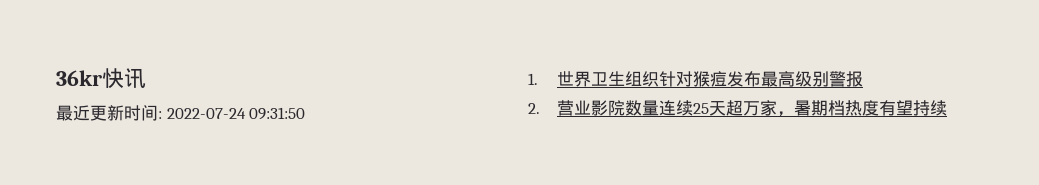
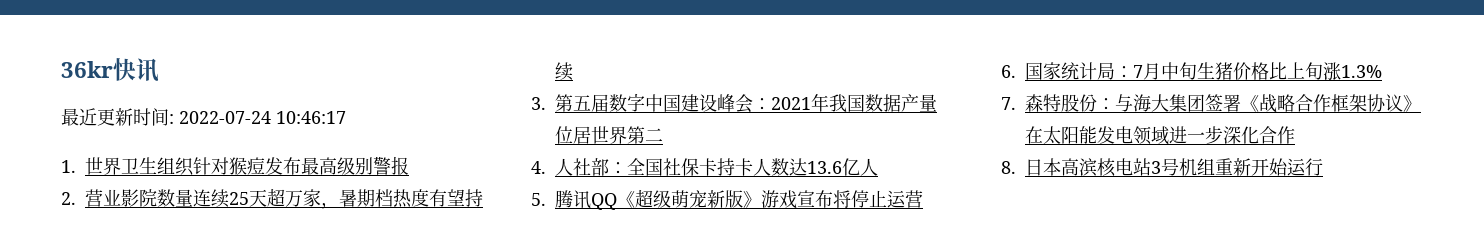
- 最近更新时间: 2022-07-24 09:31:50
+ 最近更新时间: 2022-07-24 10:46:17
+ 3.第五届数字中国建设峰会：2021年我国数据产量位居世界第二
+ 4.人社部：全国社保卡持卡人数达13.6亿人
+ 5.腾讯QQ《超级萌宠新版》游戏宣布将停止运营
+ 6.国家统计局：7月中旬生猪价格比上旬涨1.3%
+ 7.森特股份：与海大集团签署《战略合作框架协议》在太阳能发电领域进一步深化合作
+ 8.日本高滨核电站3号机组重新开始运行

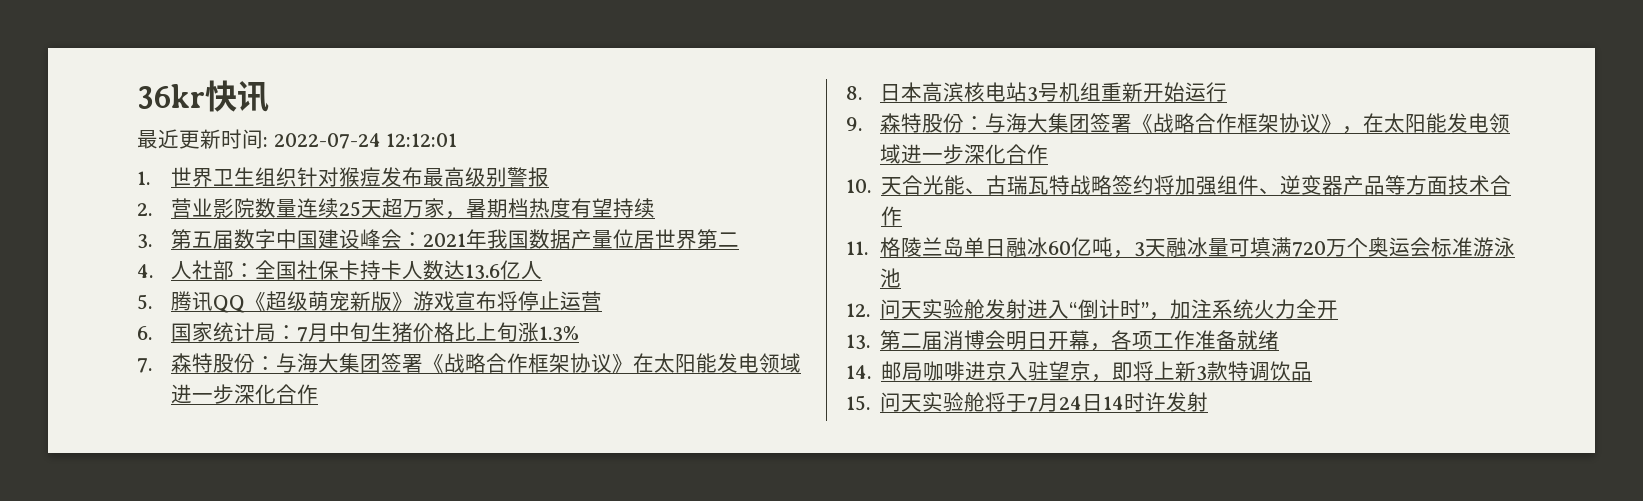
- 最近更新时间: 2022-07-24 10:46:17
+ 最近更新时间: 2022-07-24 12:12:01
+ 9.森特股份：与海大集团签署《战略合作框架协议》，在太阳能发电领域进一步深化合作
+ 10.天合光能、古瑞瓦特战略签约将加强组件、逆变器产品等方面技术合作
+ 11.格陵兰岛单日融冰60亿吨，3天融冰量可填满720万个奥运会标准游泳池
+ 12.问天实验舱发射进入“倒计时”，加注系统火力全开
+ 13.第二届消博会明日开幕，各项工作准备就绪
+ 14.邮局咖啡进京入驻望京，即将上新3款特调饮品
+ 15.问天实验舱将于7月24日14时许发射

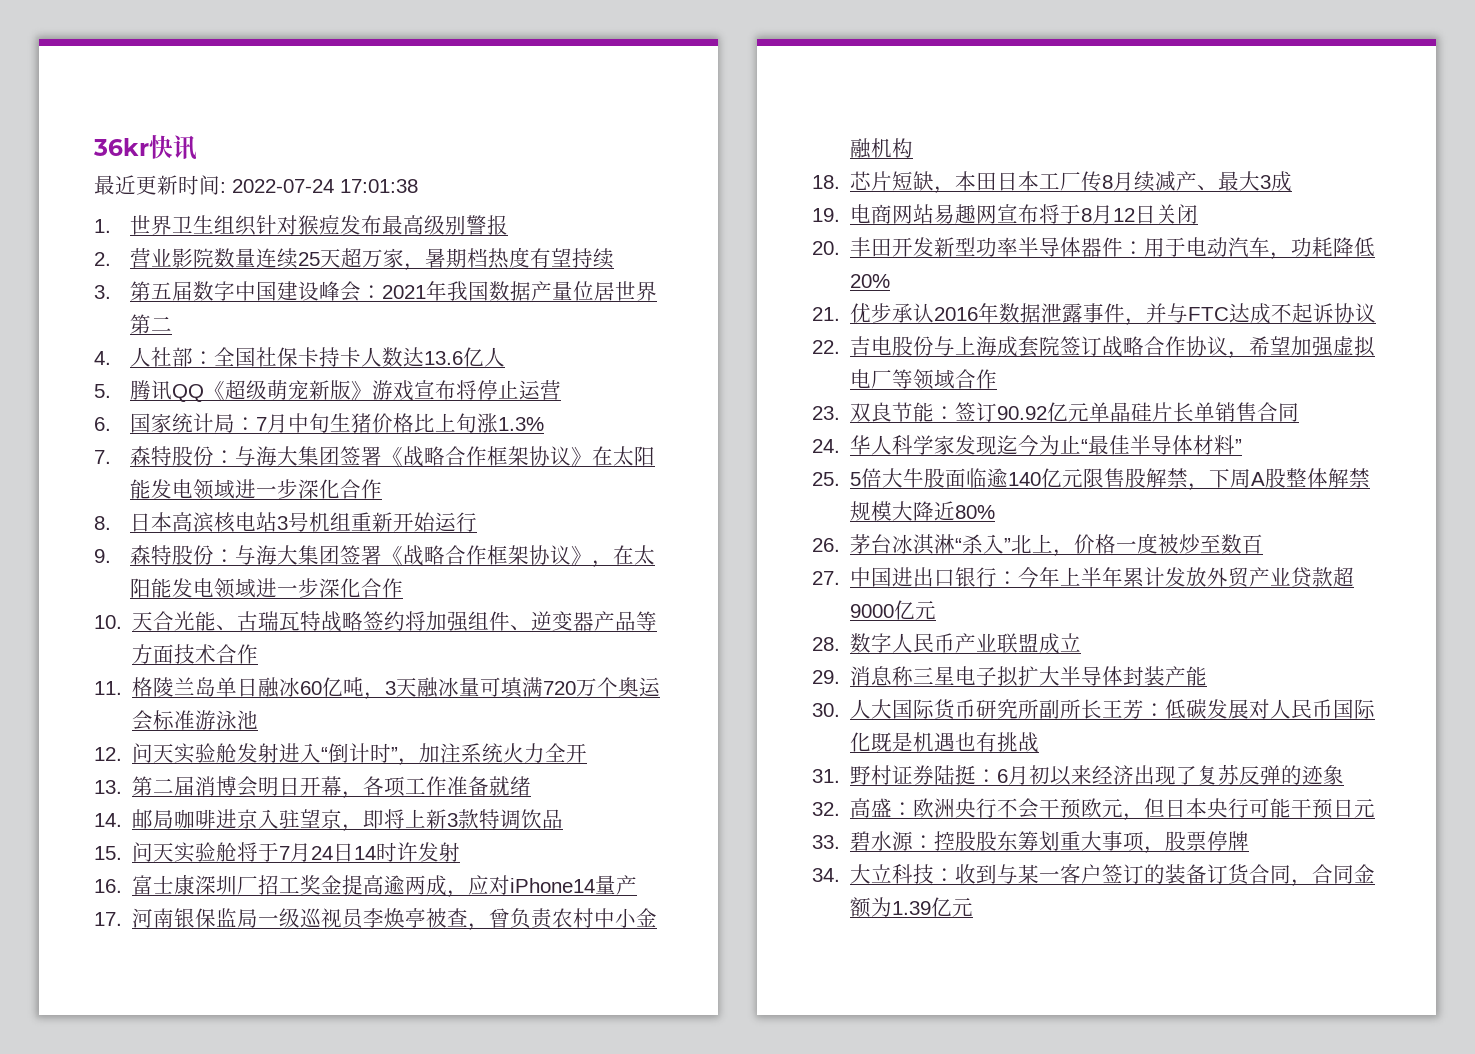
- 最近更新时间: 2022-07-24 12:12:01
+ 最近更新时间: 2022-07-24 17:01:38
+ 16.富士康深圳厂招工奖金提高逾两成，应对iPhone14量产
+ 17.河南银保监局一级巡视员李焕亭被查，曾负责农村中小金融机构
+ 18.芯片短缺，本田日本工厂传8月续减产、最大3成
+ 19.电商网站易趣网宣布将于8月12日关闭
+ 20.丰田开发新型功率半导体器件：用于电动汽车，功耗降低20%
+ 21.优步承认2016年数据泄露事件，并与FTC达成不起诉协议
+ 22.吉电股份与上海成套院签订战略合作协议，希望加强虚拟电厂等领域合作
+ 23.双良节能：签订90.92亿元单晶硅片长单销售合同
+ 24.华人科学家发现迄今为止“最佳半导体材料”
+ 25. 5倍大牛股面临逾140亿元限售股解禁，下周A股整体解禁规模大降近80%
+ 26.茅台冰淇淋“杀入”北上，价格一度被炒至数百
+ 27.中国进出口银行：今年上半年累计发放外贸产业贷款超9000亿元
+ 28.数字人民币产业联盟成立
+ 29.消息称三星电子拟扩大半导体封装产能
+ 30.人大国际货币研究所副所长王芳：低碳发展对人民币国际化既是机遇也有挑战
+ 31.野村证券陆挺：6月初以来经济出现了复苏反弹的迹象
+ 32.高盛：欧洲央行不会干预欧元，但日本央行可能干预日元
+ 33.碧水源：控股股东筹划重大事项，股票停牌
+ 34.大立科技：收到与某一客户签订的装备订货合同，合同金额为1.39亿元

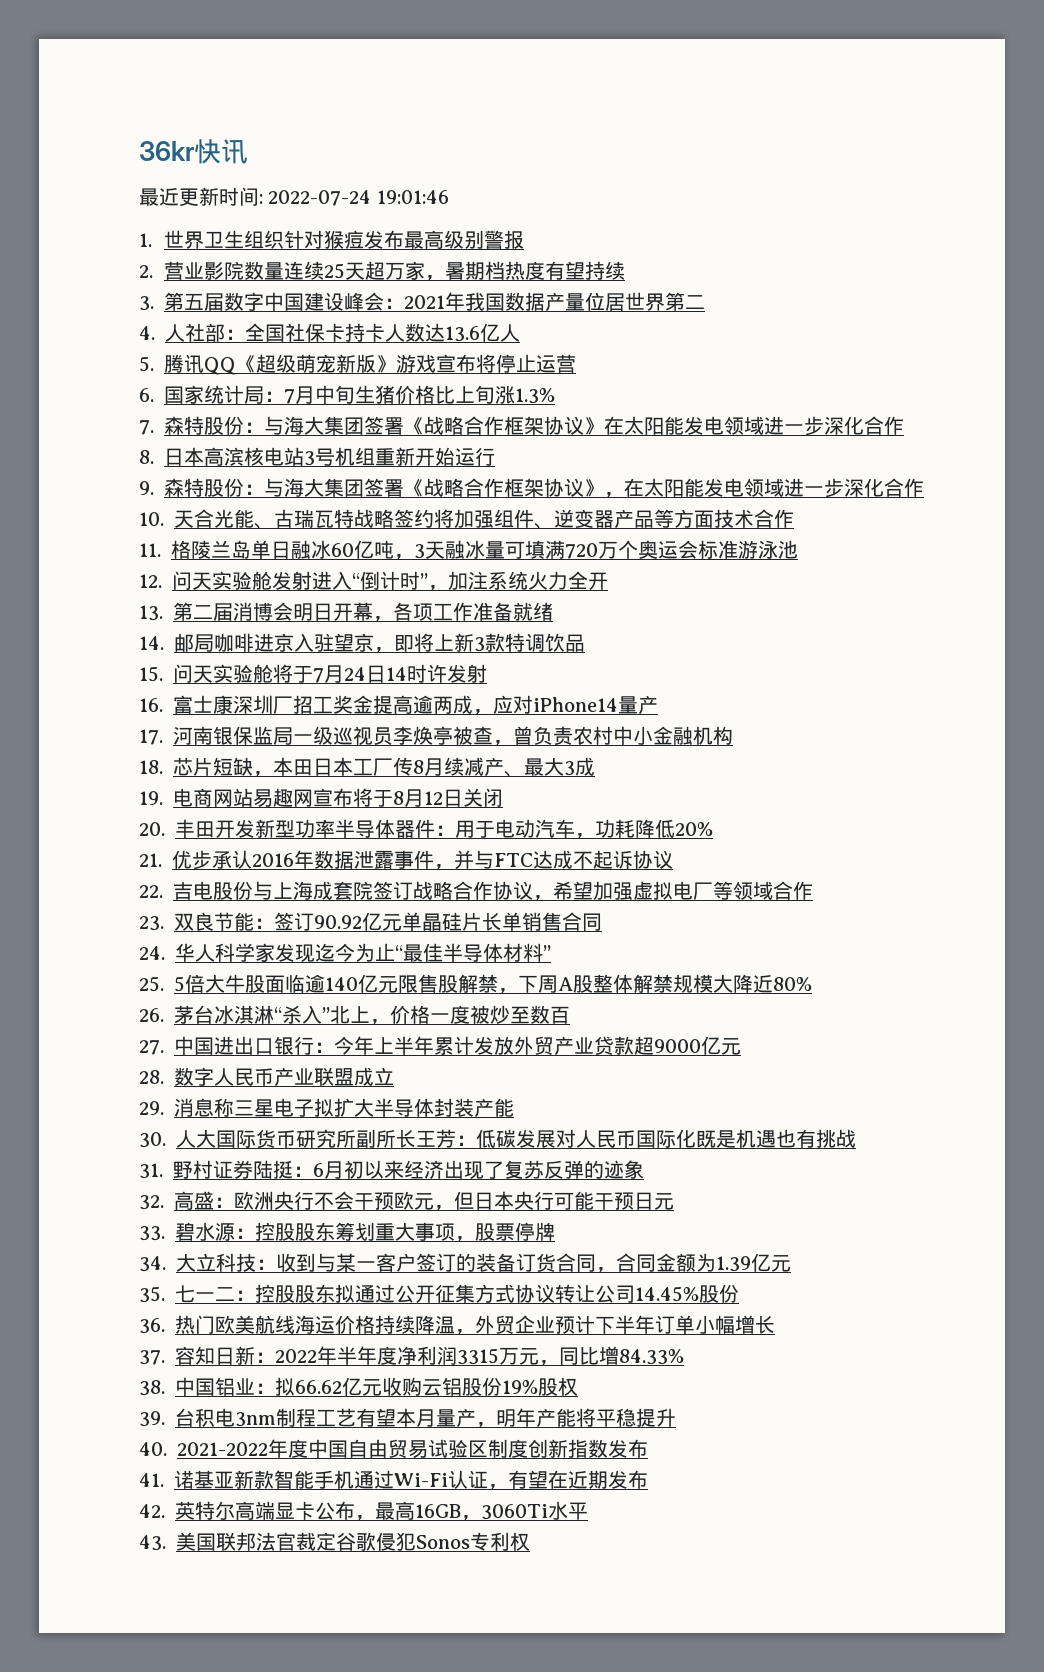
- 最近更新时间: 2022-07-24 17:01:38
+ 最近更新时间: 2022-07-24 19:01:46
+ 35.七一二：控股股东拟通过公开征集方式协议转让公司14.45%股份
+ 36.热门欧美航线海运价格持续降温，外贸企业预计下半年订单小幅增长
+ 37.容知日新：2022年半年度净利润3315万元，同比增84.33%
+ 38.中国铝业：拟66.62亿元收购云铝股份19%股权
+ 39.台积电3nm制程工艺有望本月量产，明年产能将平稳提升
+ 40. 2021-2022年度中国自由贸易试验区制度创新指数发布
+ 41.诺基亚新款智能手机通过Wi-Fi认证，有望在近期发布
+ 42.英特尔高端显卡公布，最高16GB，3060Ti水平
+ 43.美国联邦法官裁定谷歌侵犯Sonos专利权

